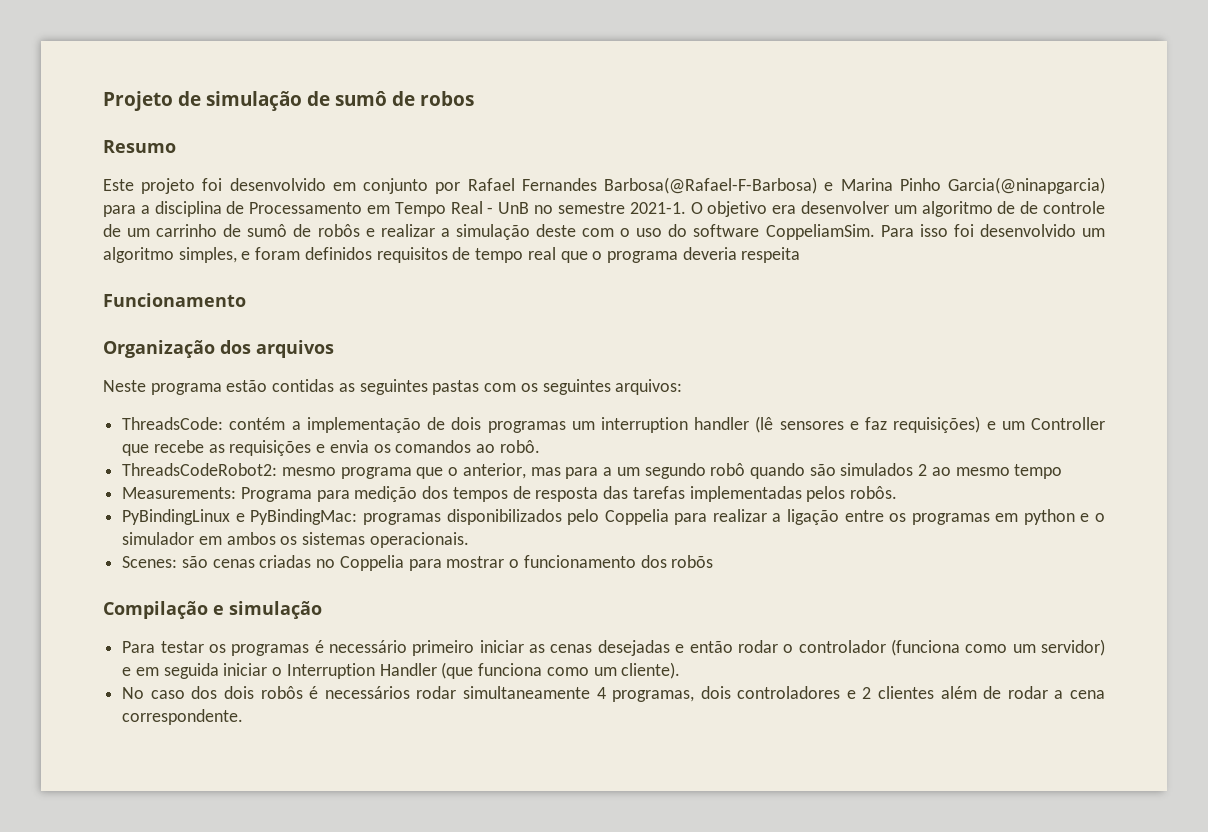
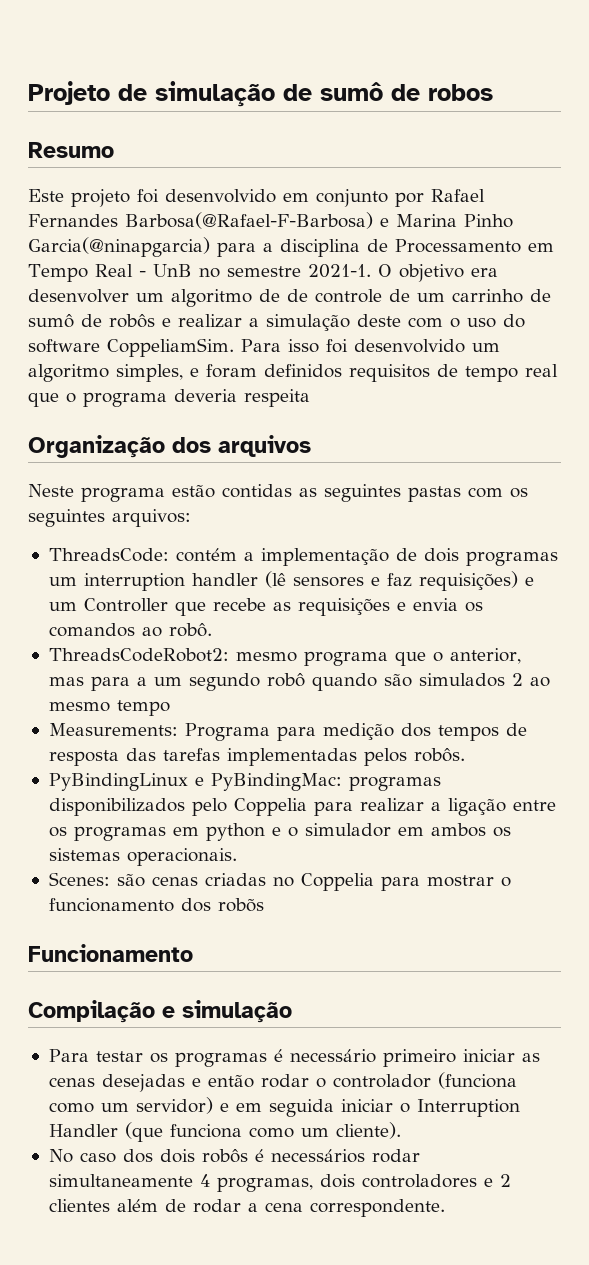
- Funcionamento
+ Funcionamento

